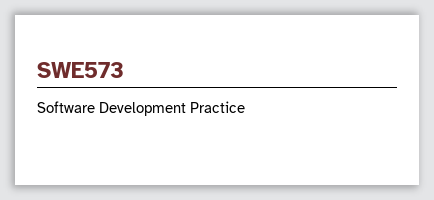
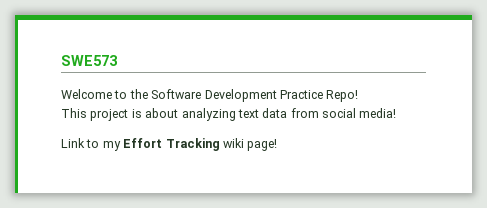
- Software Development Practice
+ Welcome to the Software Development Practice Repo!
+ This project is about analyzing text data from social media!
+ Link to my Effort Tracking wiki page!

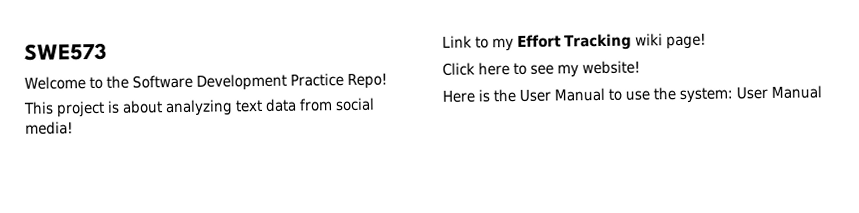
+ Click here to see my website!
+ Here is the User Manual to use the system: User Manual

